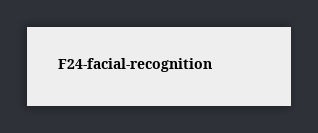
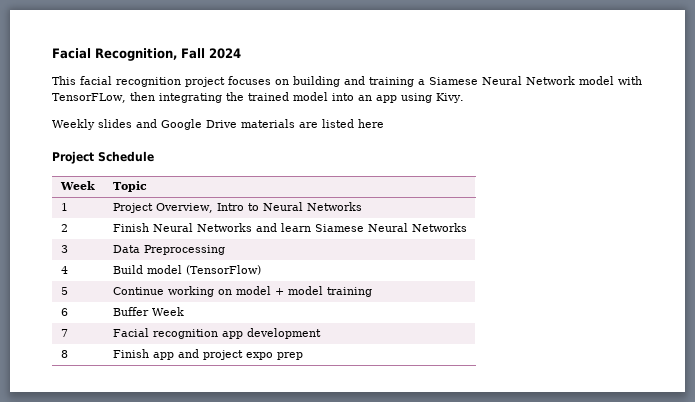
- F24-facial-recognition
+ Facial Recognition, Fall 2024
+ This facial recognition project focuses on building and training a Siamese Neural Network model with TensorFLow, then integrating the trained model into an app using Kivy.
+ Weekly slides and Google Drive materials are listed here
+ Project Schedule
+ Week | Topic
+ 1 | Project Overview, Intro to Neural Networks
+ 2 | Finish Neural Networks and learn Siamese Neural Networks
+ 3 | Data Preprocessing
+ 4 | Build model (TensorFlow)
+ 5 | Continue working on model + model training
+ 6 | Buffer Week
+ 7 | Facial recognition app development
+ 8 | Finish app and project expo prep

